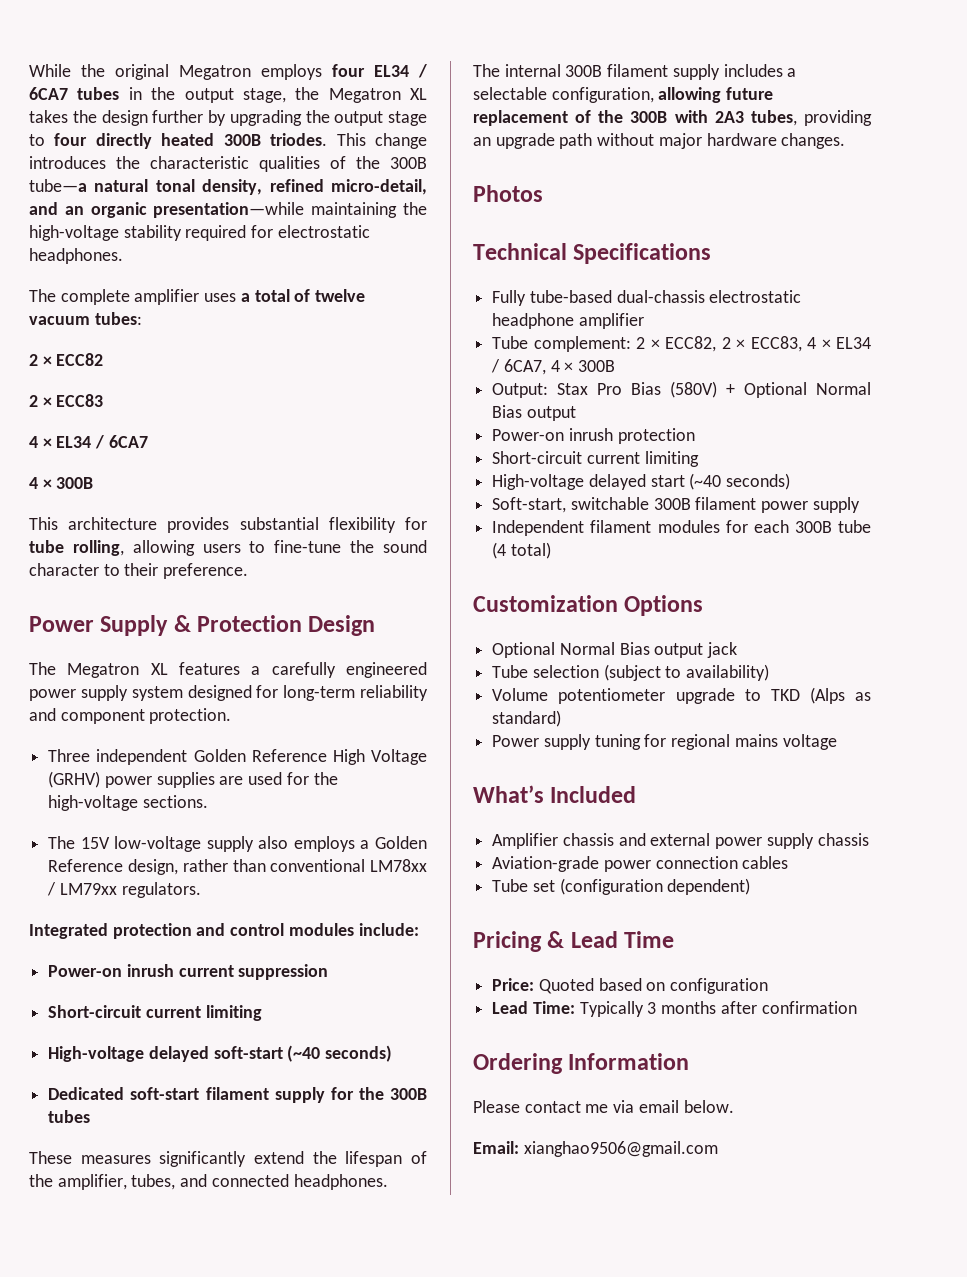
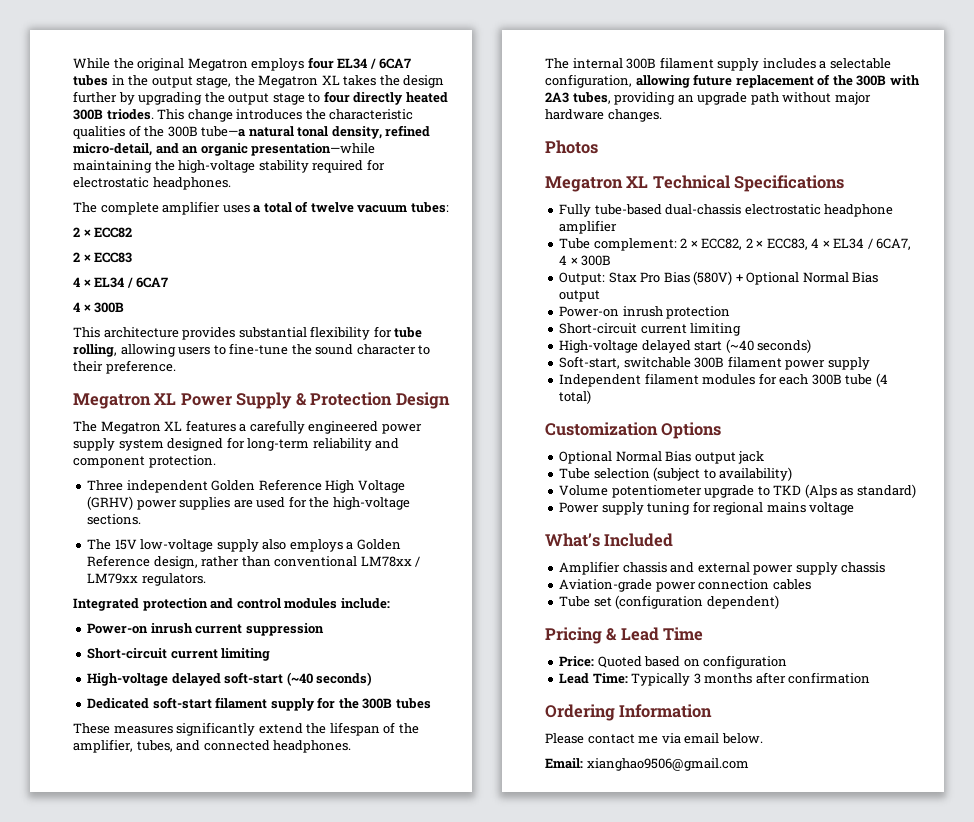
- Power Supply & Protection Design
+ Megatron XL Power Supply & Protection Design
- Technical Specifications
+ Megatron XL Technical Specifications

